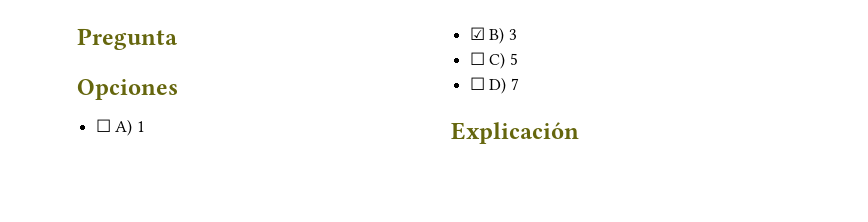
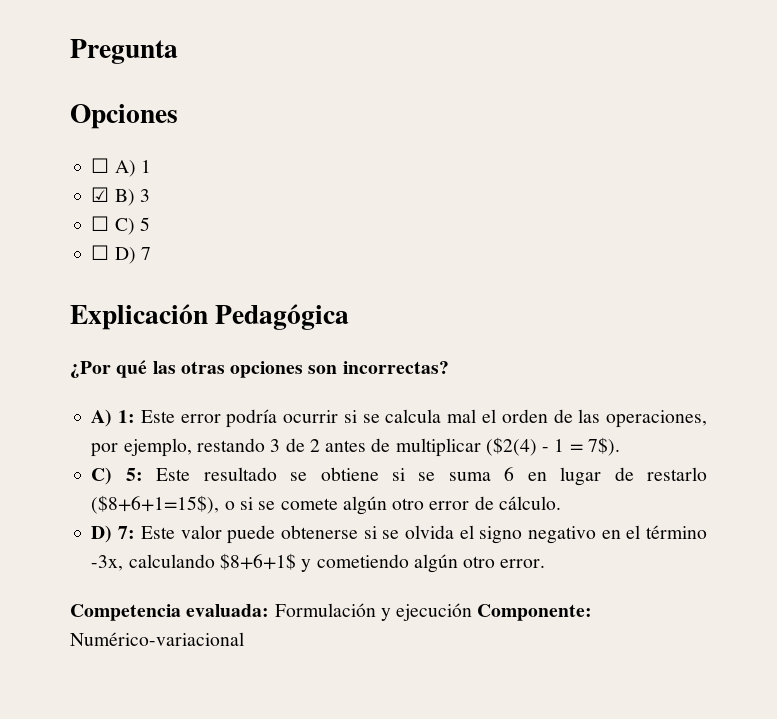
- Explicación
+ Explicación Pedagógica
+ ¿Por qué las otras opciones son incorrectas?
+ A) 1: Este error podría ocurrir si se calcula mal el orden de las operaciones, por ejemplo, restando 3 de 2 antes de multiplicar ($2(4) - 1 = 7$).
+ C) 5: Este resultado se obtiene si se suma 6 en lugar de restarlo ($8+6+1=15$), o si se comete algún otro error de cálculo.
+ D) 7: Este valor puede obtenerse si se olvida el signo negativo en el término -3x, calculando $8+6+1$ y cometiendo algún otro error.
+ Competencia evaluada: Formulación y ejecución Componente: Numérico-variacional

